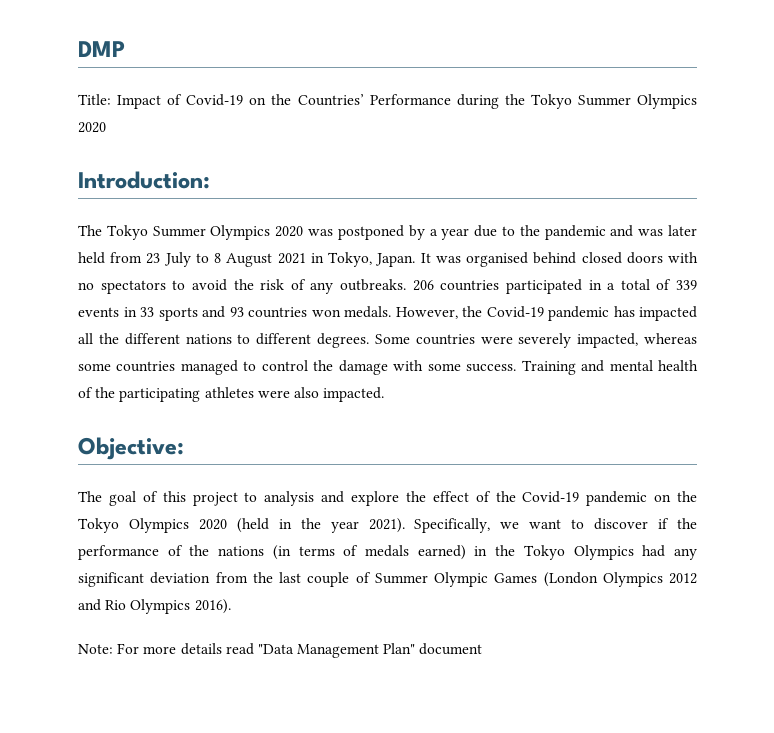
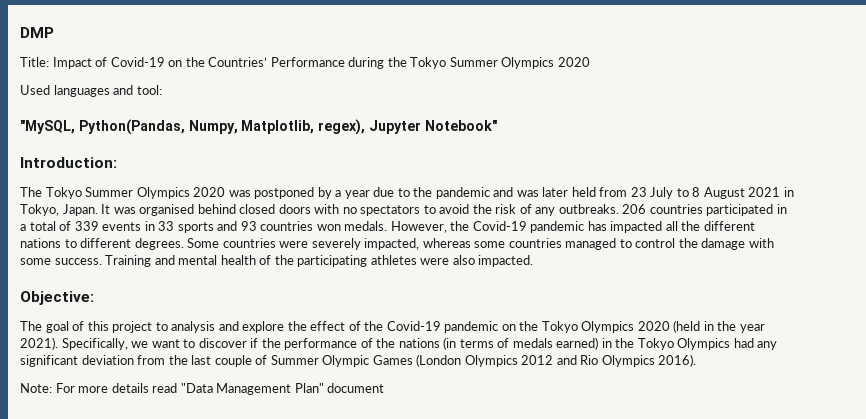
+ Used languages and tool:
+ "MySQL, Python(Pandas, Numpy, Matplotlib, regex), Jupyter Notebook"

